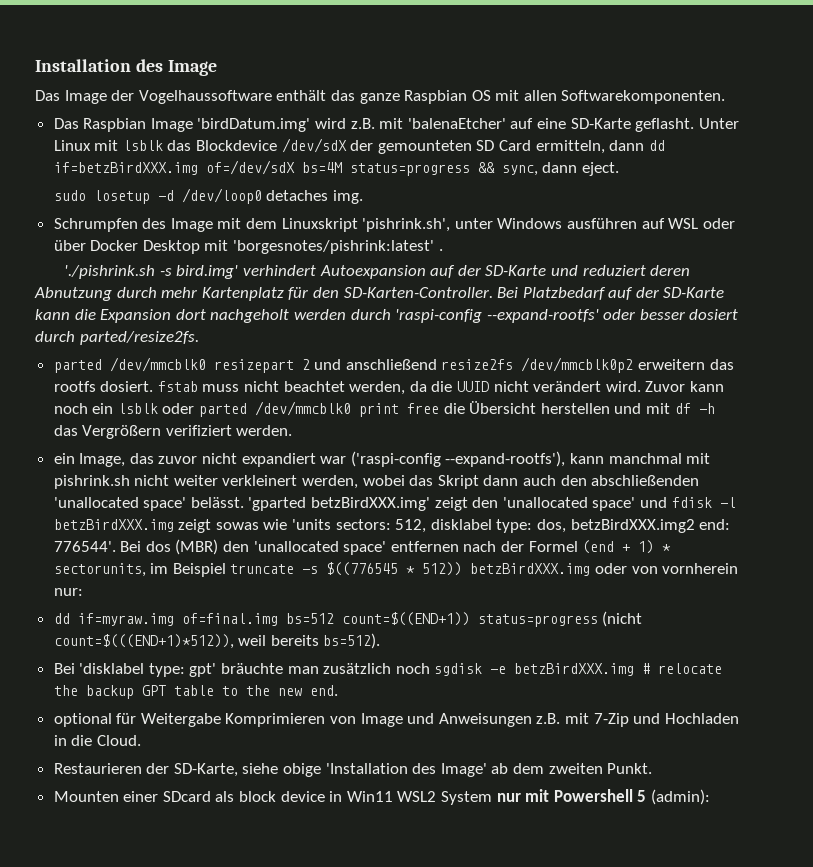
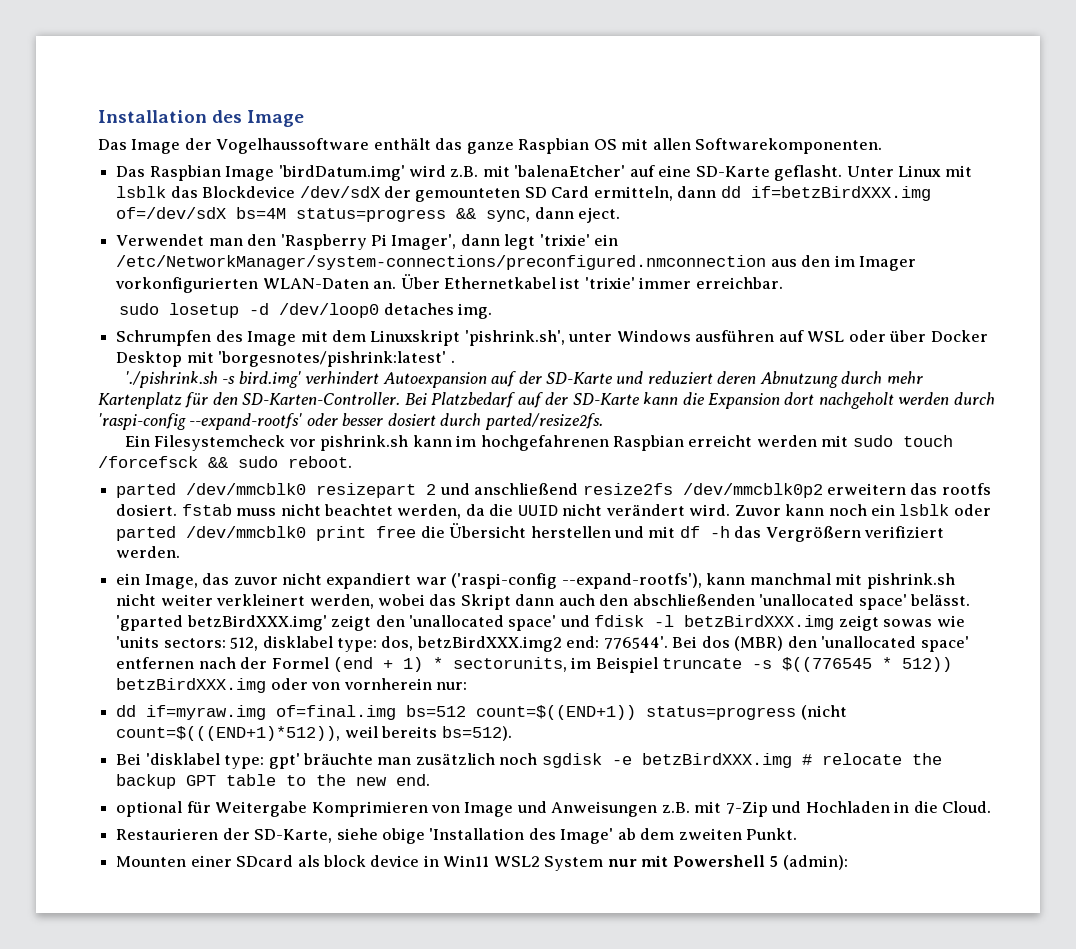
+ Verwendet man den 'Raspberry Pi Imager', dann legt 'trixie' ein /etc/NetworkManager/system-connections/preconfigured.nmconnection aus den im Imager vorkonfigurierten WLAN-Daten an. Über Ethernetkabel ist 'trixie' immer erreichbar.
+ Ein Filesystemcheck vor pishrink.sh kann im hochgefahrenen Raspbian erreicht werden mit sudo touch /forcefsck && sudo reboot.

